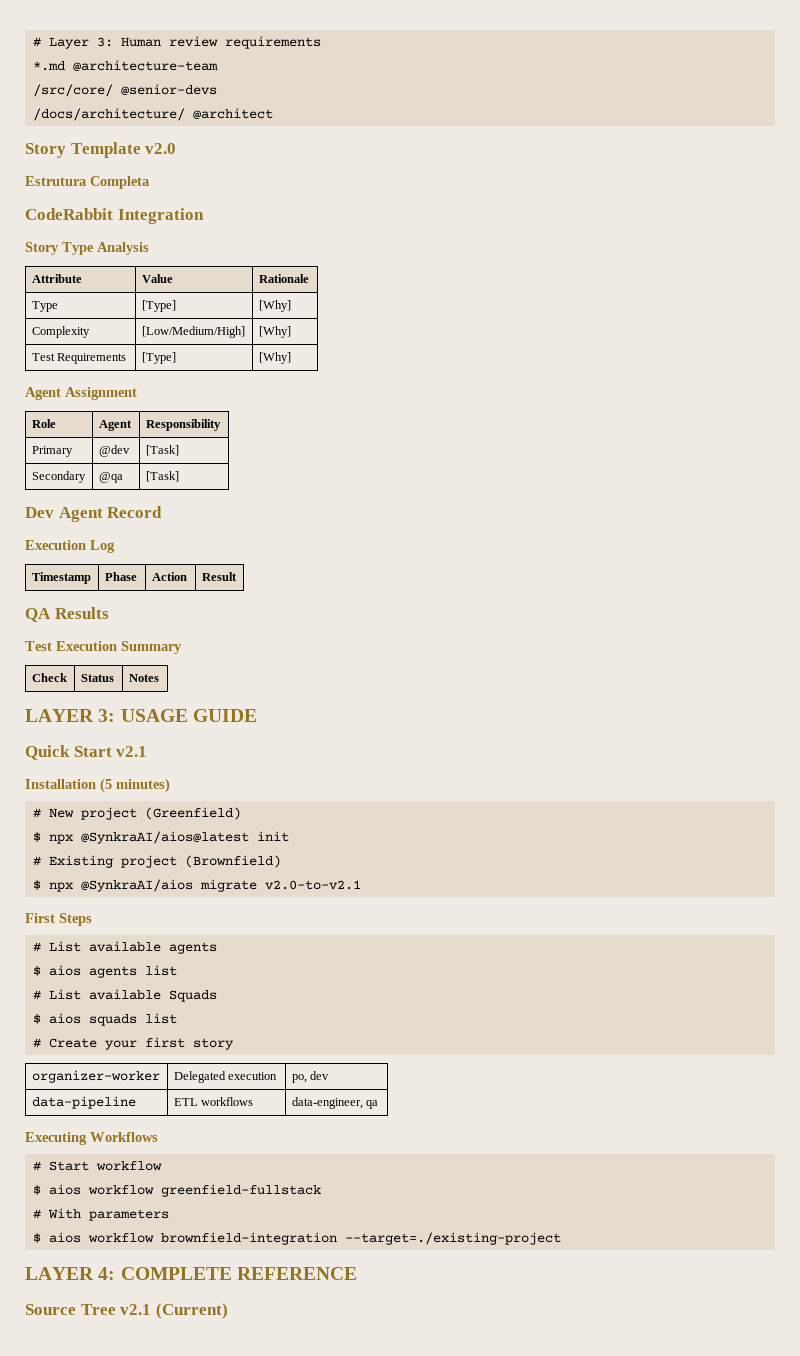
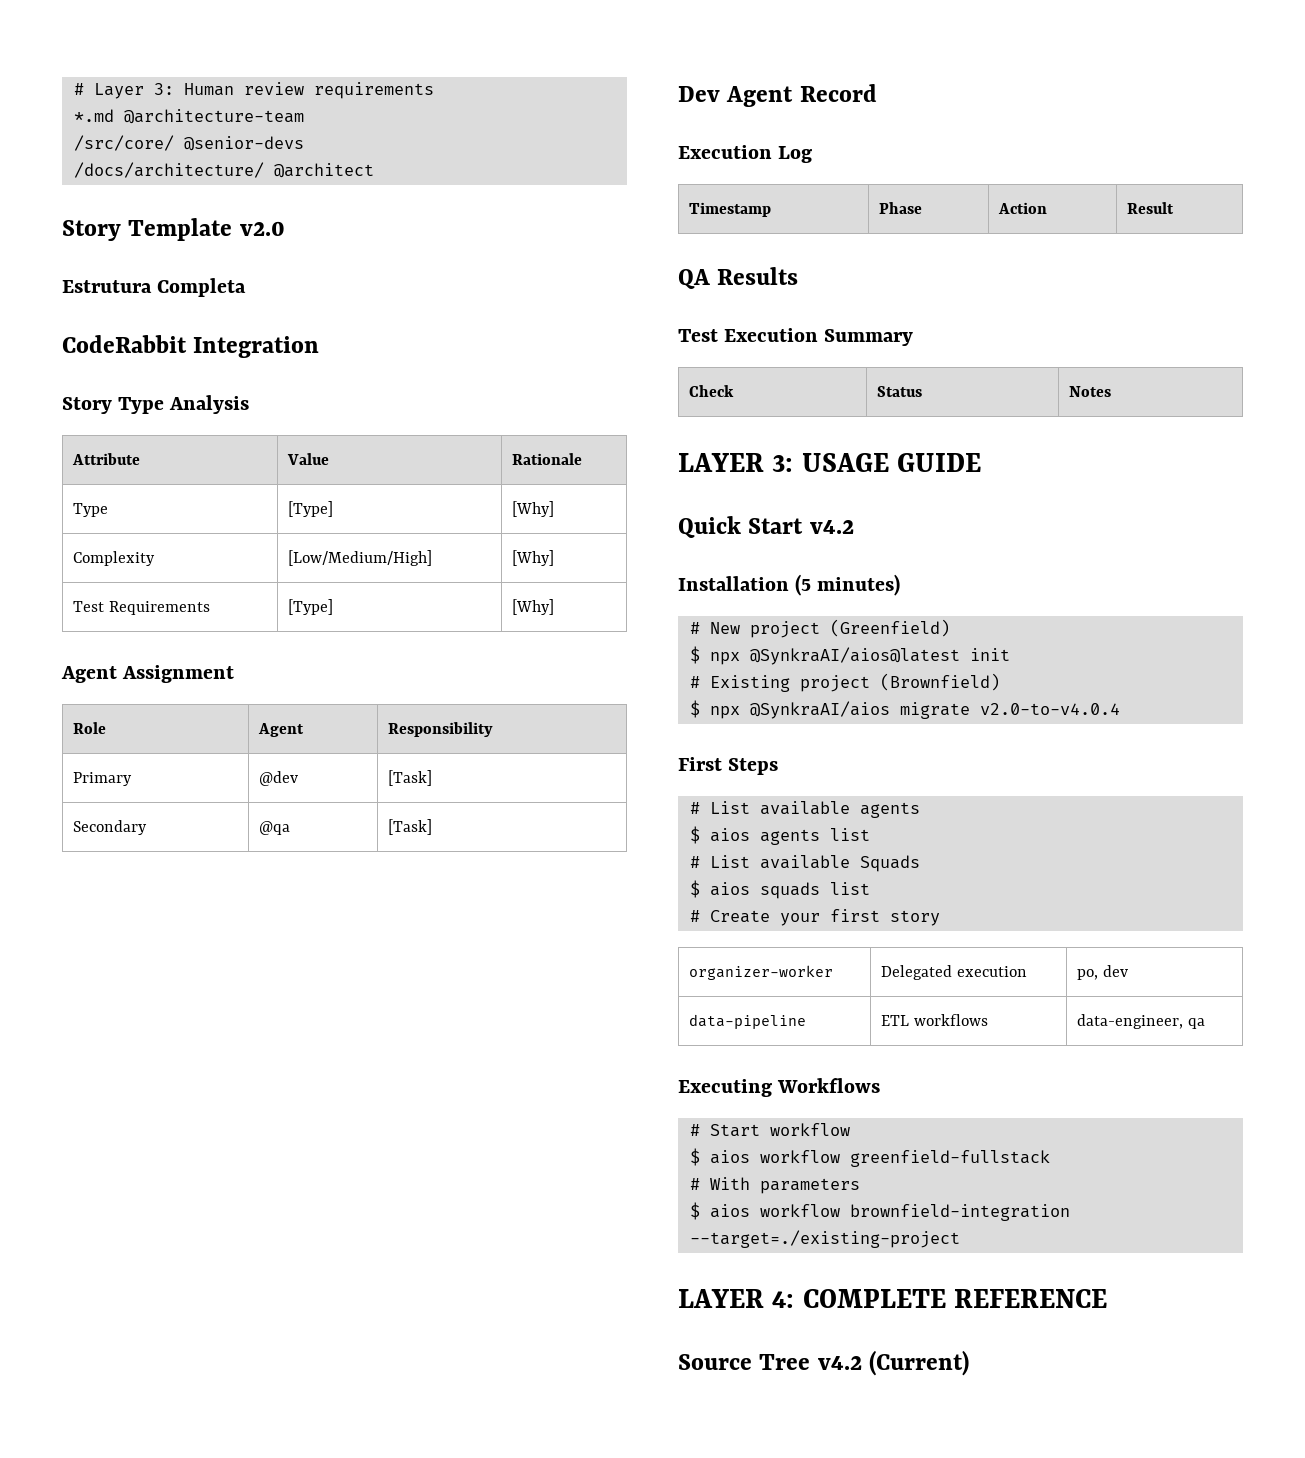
- Quick Start v2.1
+ Quick Start v4.2
- $ npx @SynkraAI/aios migrate v2.0-to-v2.1
+ $ npx @SynkraAI/aios migrate v2.0-to-v4.0.4
- Source Tree v2.1 (Current)
+ Source Tree v4.2 (Current)

